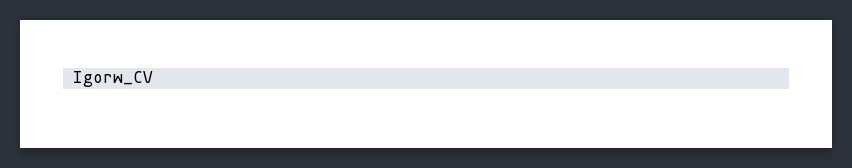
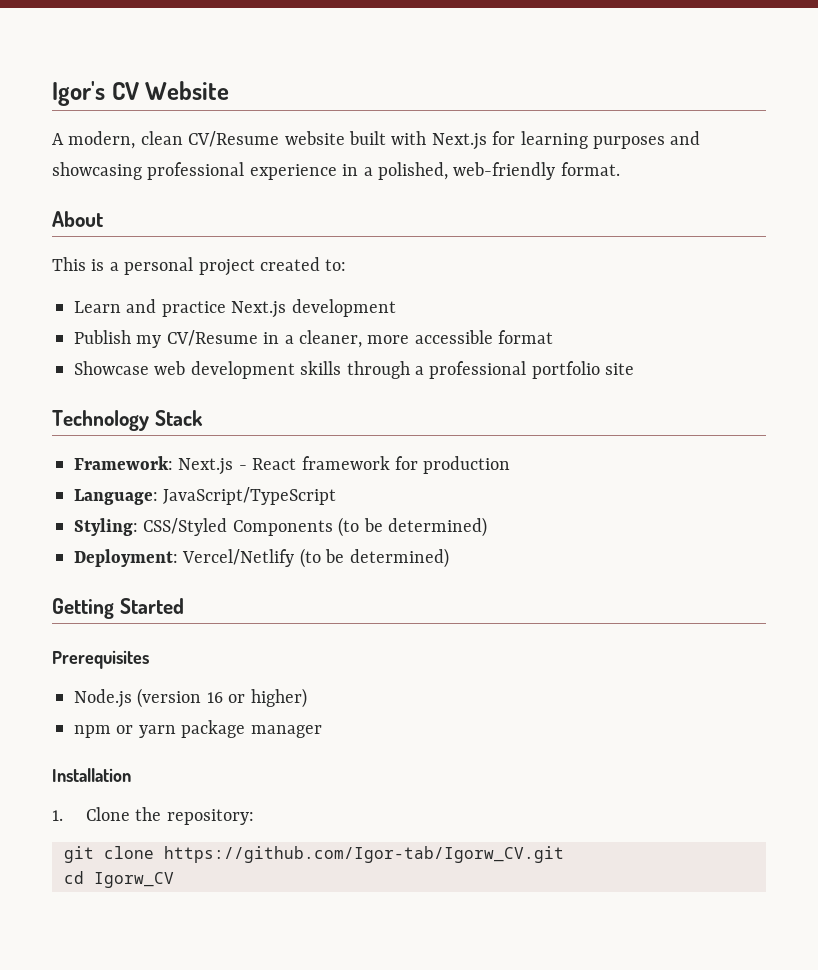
- Igorw_CV
+ Igor's CV Website
+ A modern, clean CV/Resume website built with Next.js for learning purposes and showcasing professional experience in a polished, web-friendly format.
+ About
+ This is a personal project created to:
+ Learn and practice Next.js development
+ Publish my CV/Resume in a cleaner, more accessible format
+ Showcase web development skills through a professional portfolio site
+ Technology Stack
+ Framework: Next.js - React framework for production
+ Language: JavaScript/TypeScript
+ Styling: CSS/Styled Components (to be determined)
+ Deployment: Vercel/Netlify (to be determined)
+ Getting Started
+ Prerequisites
+ Node.js (version 16 or higher)
+ npm or yarn package manager
+ Installation
+ 1. Clone the repository:
+ git clone https://github.com/Igor-tab/Igorw_CV.git
+ cd Igorw_CV

